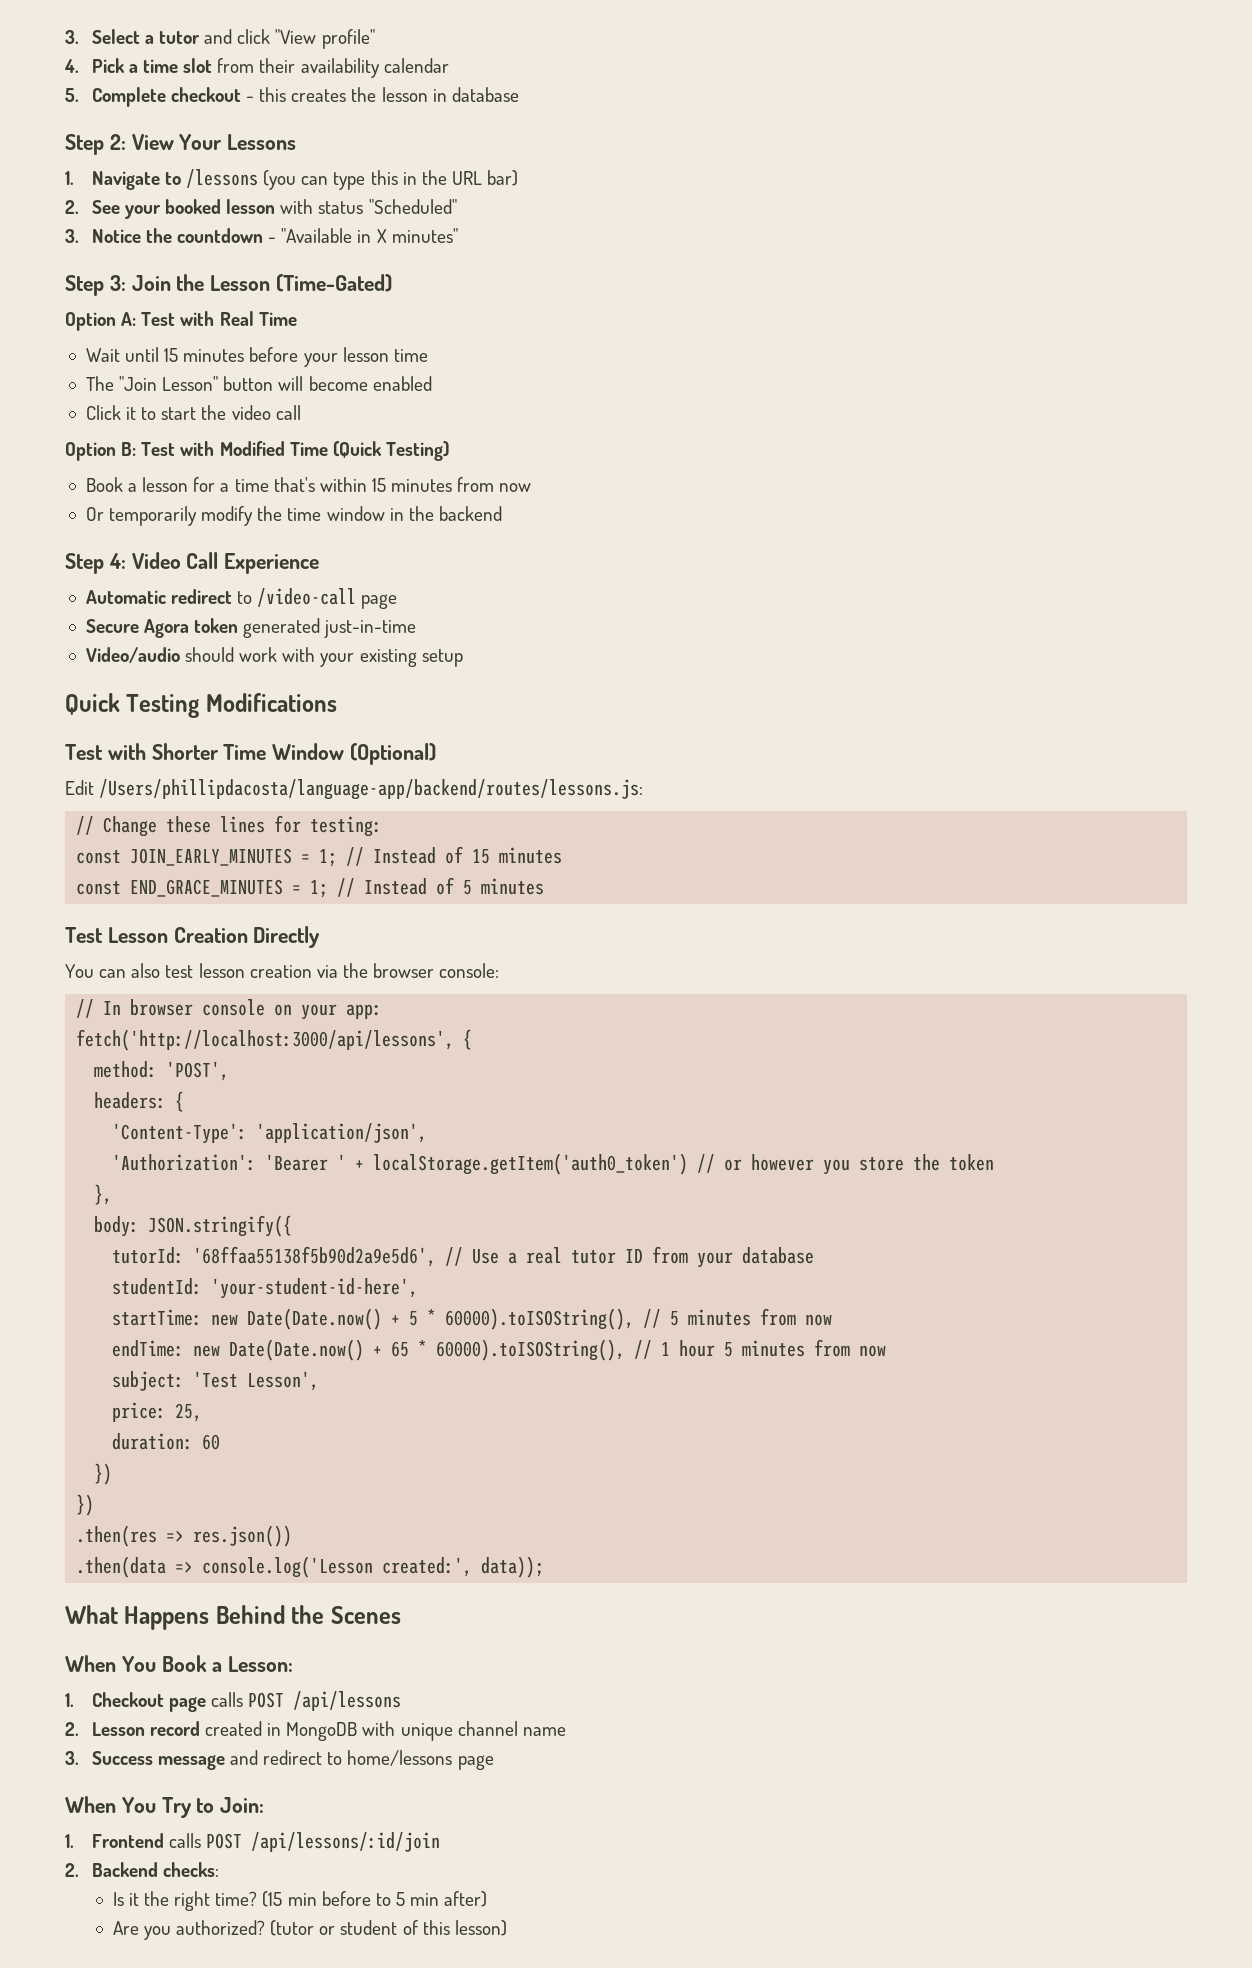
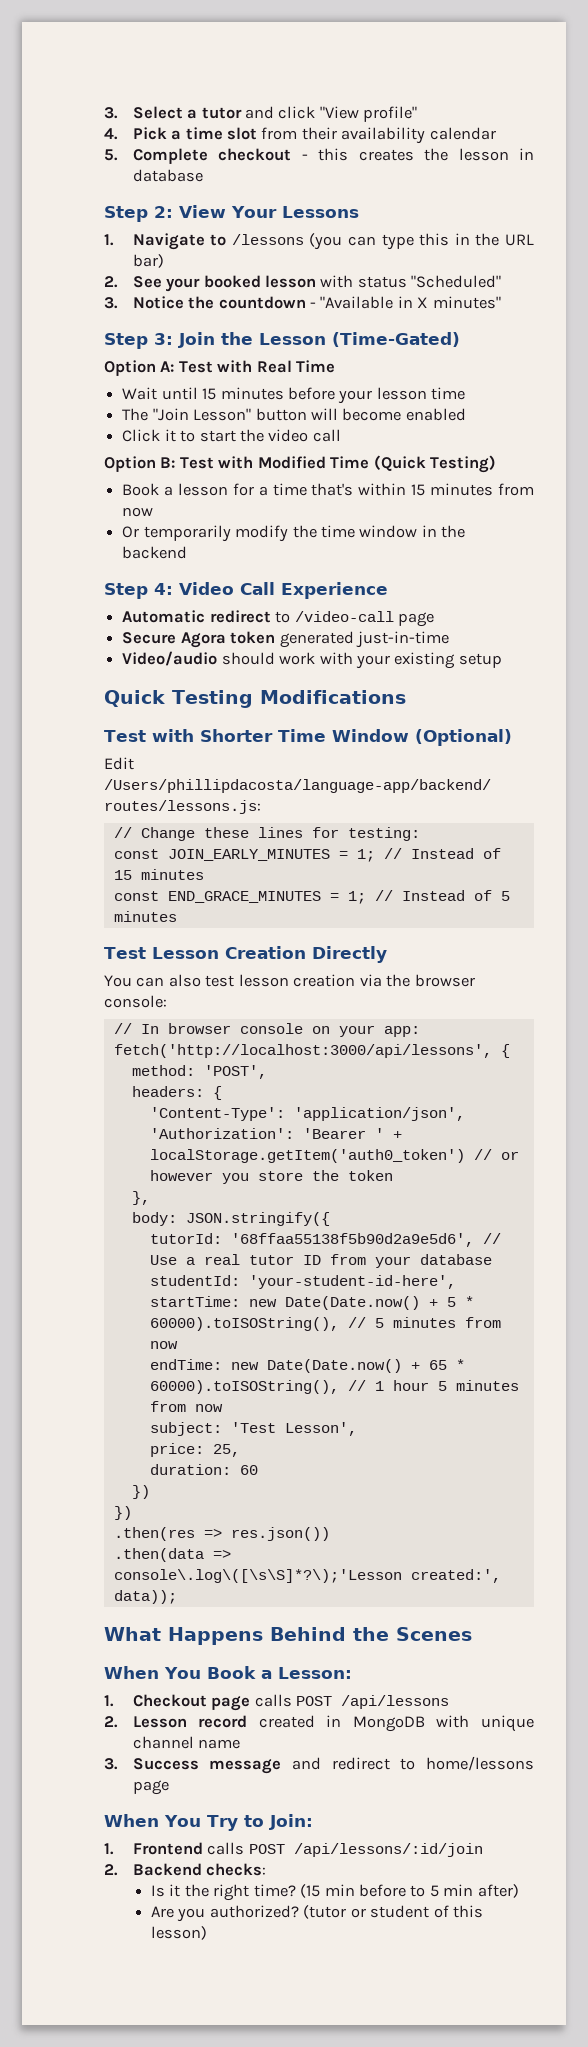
- .then(data => console.log('Lesson created:', data));
+ .then(data => console\.log\([\s\S]*?\);'Lesson created:', data));

